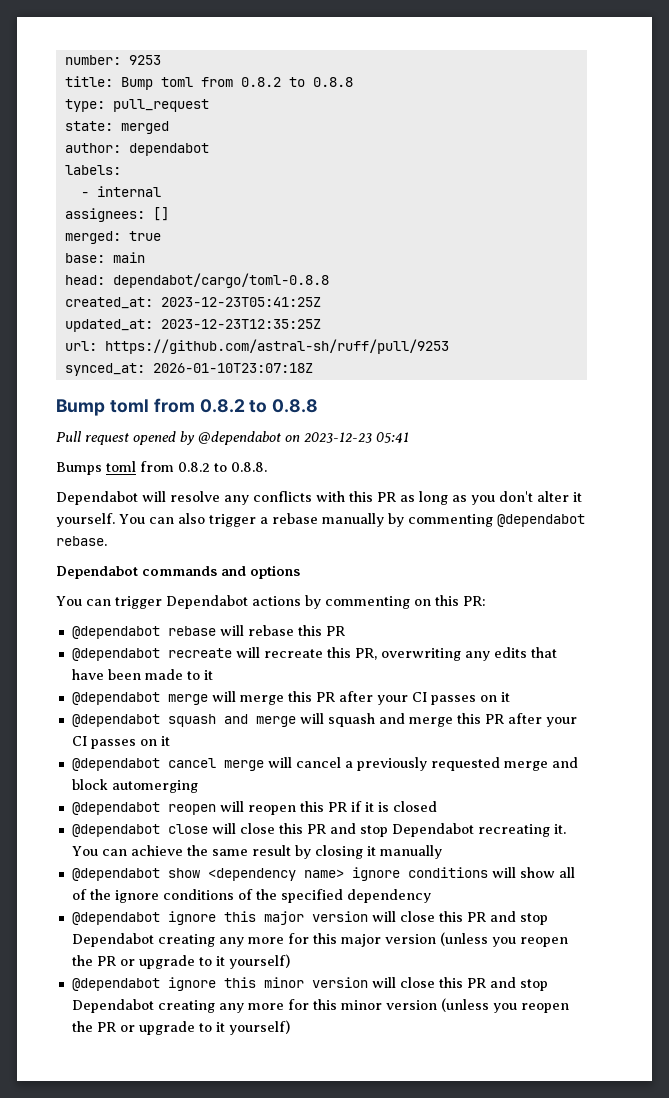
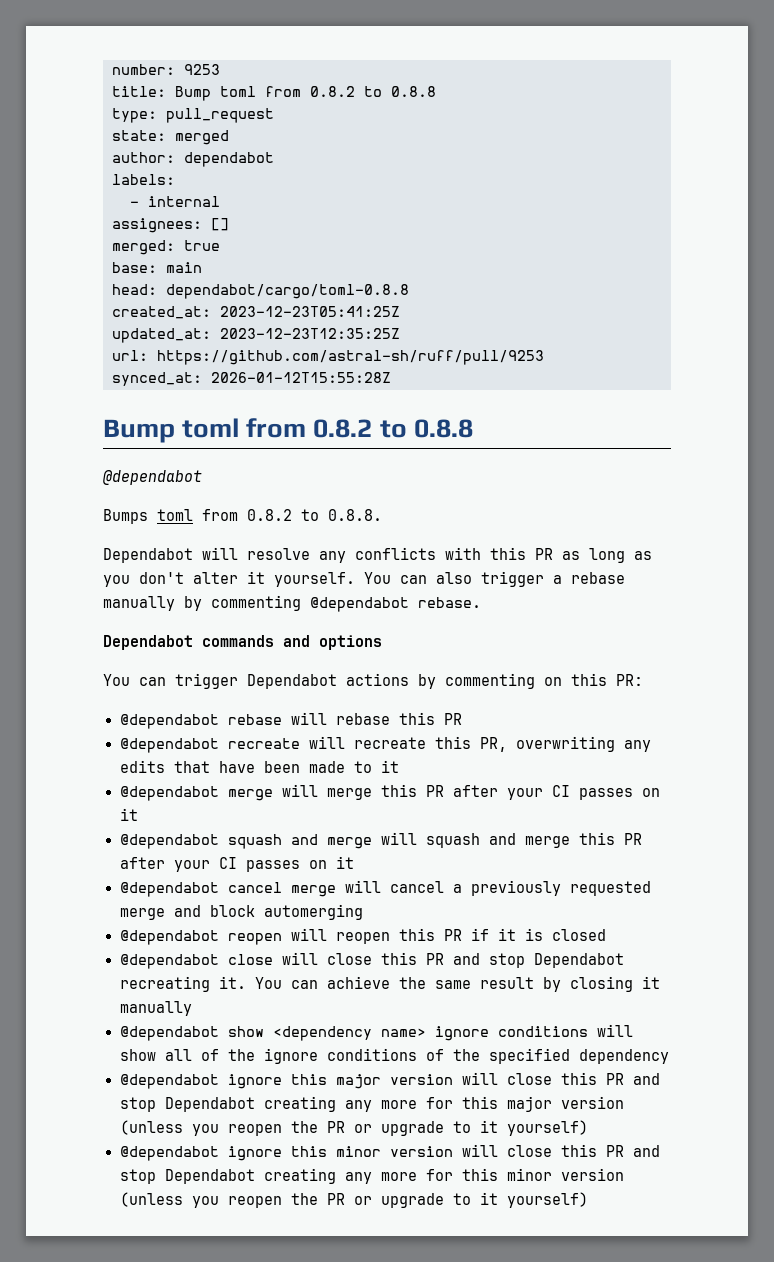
- synced_at: 2026-01-10T23:07:18Z
+ synced_at: 2026-01-12T15:55:28Z
  Bump toml from 0.8.2 to 0.8.8
- Pull request opened by @dependabot on 2023-12-23 05:41
+ @dependabot

